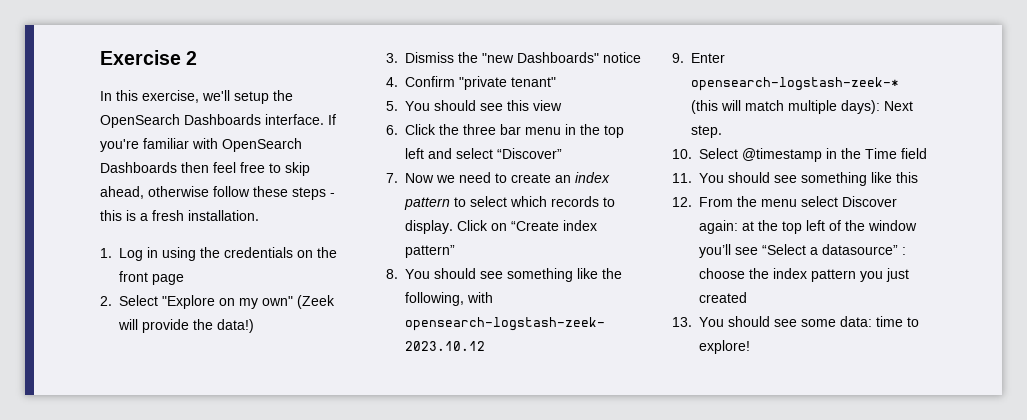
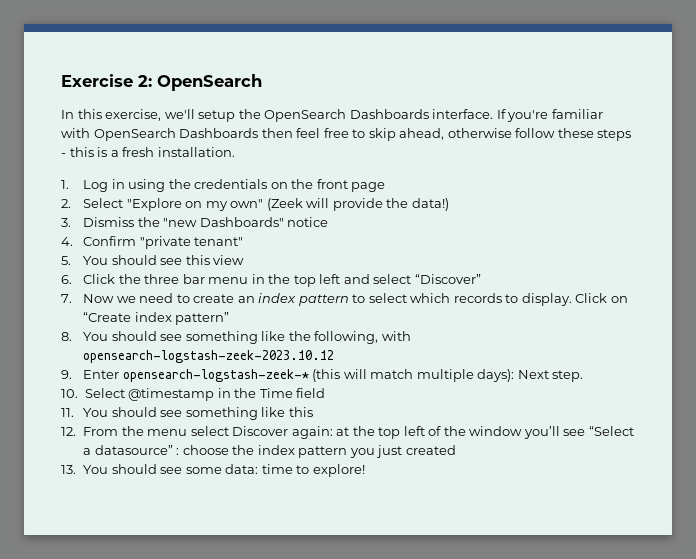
- Exercise 2
+ Exercise 2: OpenSearch

